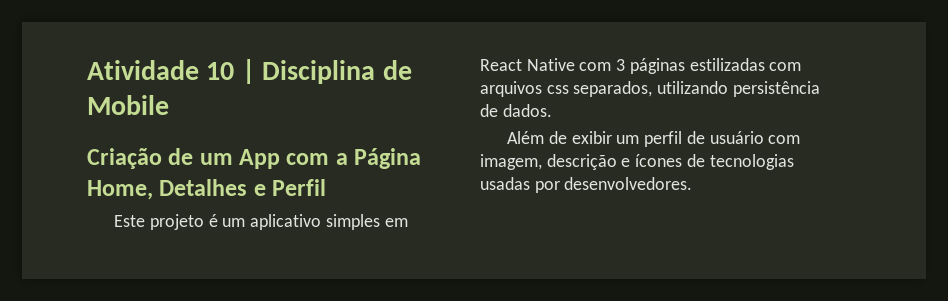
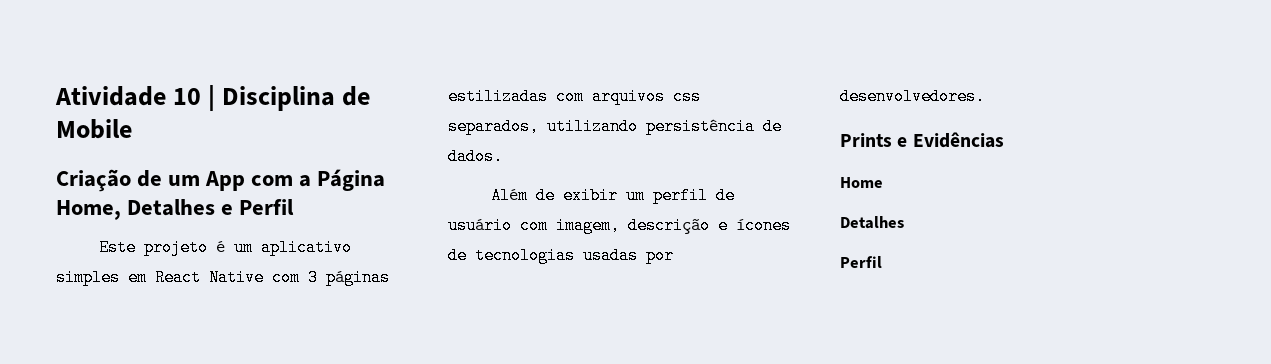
+ Prints e Evidências
+ Home
+ Detalhes
+ Perfil

